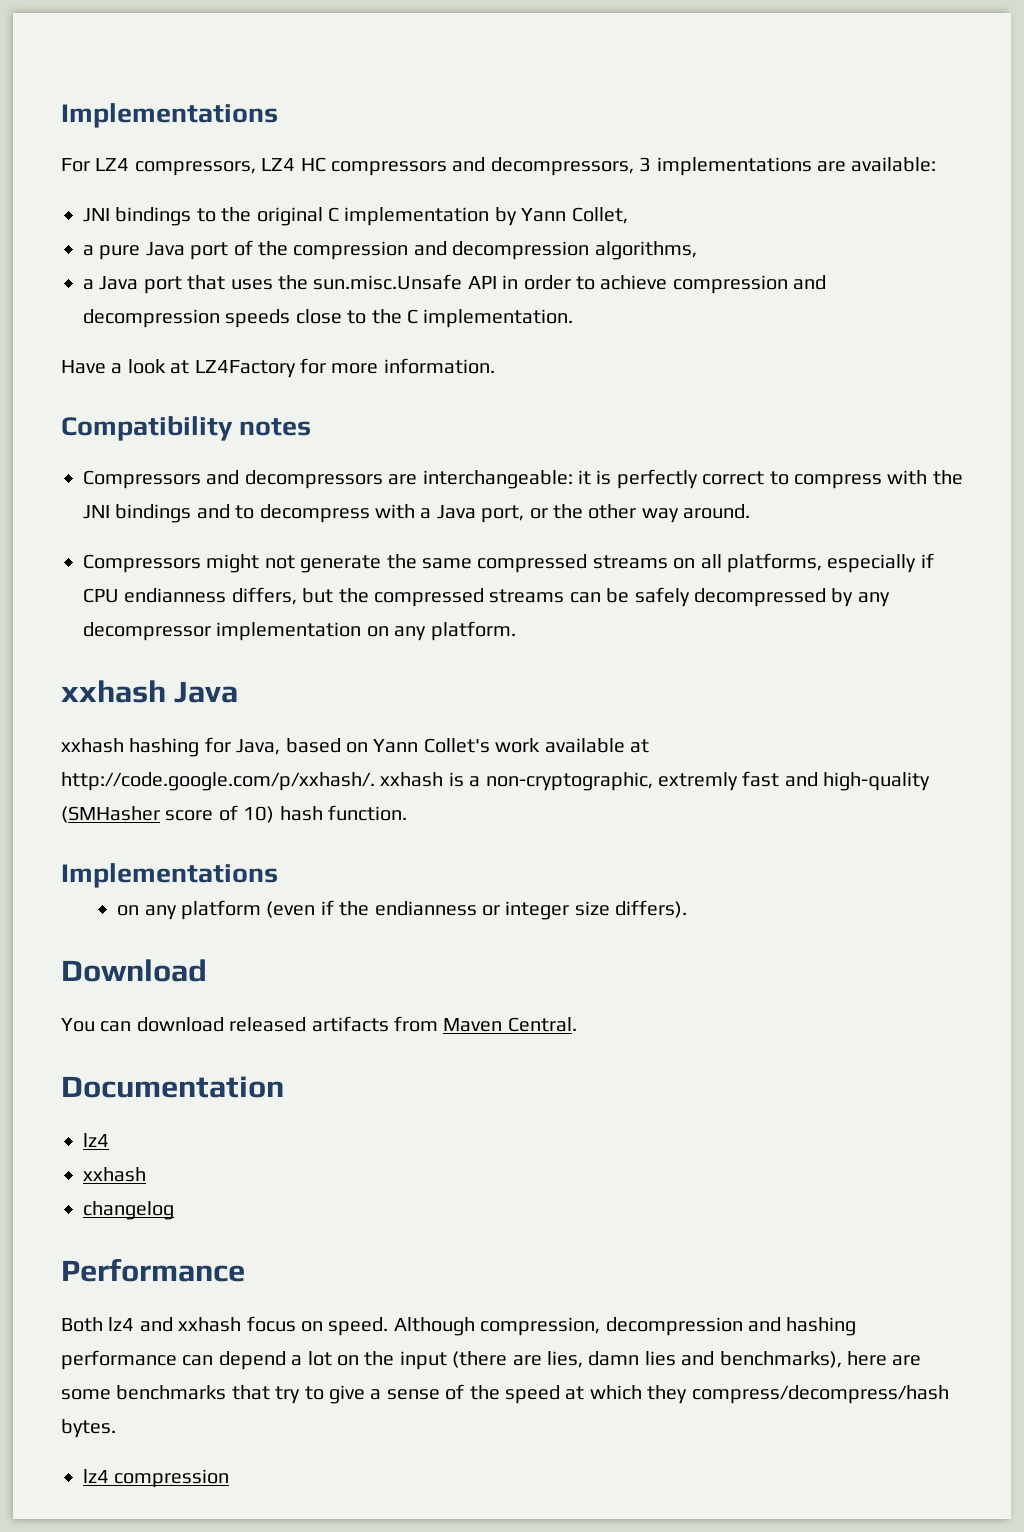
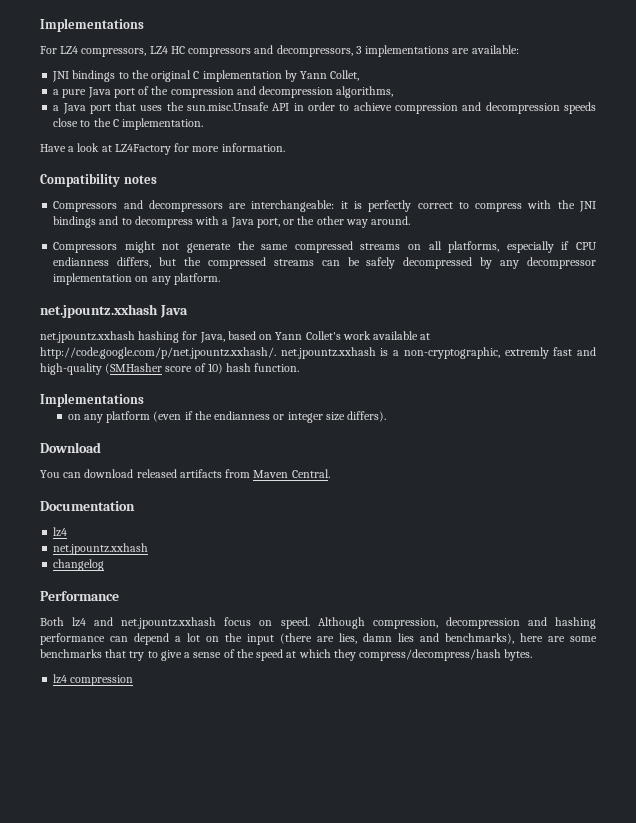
- xxhash Java
+ net.jpountz.xxhash Java
- xxhash hashing for Java, based on Yann Collet's work available at http://code.google.com/p/xxhash/. xxhash is a non-cryptographic, extremly fast and high-quality (SMHasher score of 10) hash function.
+ net.jpountz.xxhash hashing for Java, based on Yann Collet's work available at http://code.google.com/p/net.jpountz.xxhash/. net.jpountz.xxhash is a non-cryptographic, extremly fast and high-quality (SMHasher score of 10) hash function.
  Documentation
  lz4
- xxhash
+ net.jpountz.xxhash
- Both lz4 and xxhash focus on speed.
+ Both lz4 and net.jpountz.xxhash focus on speed.

